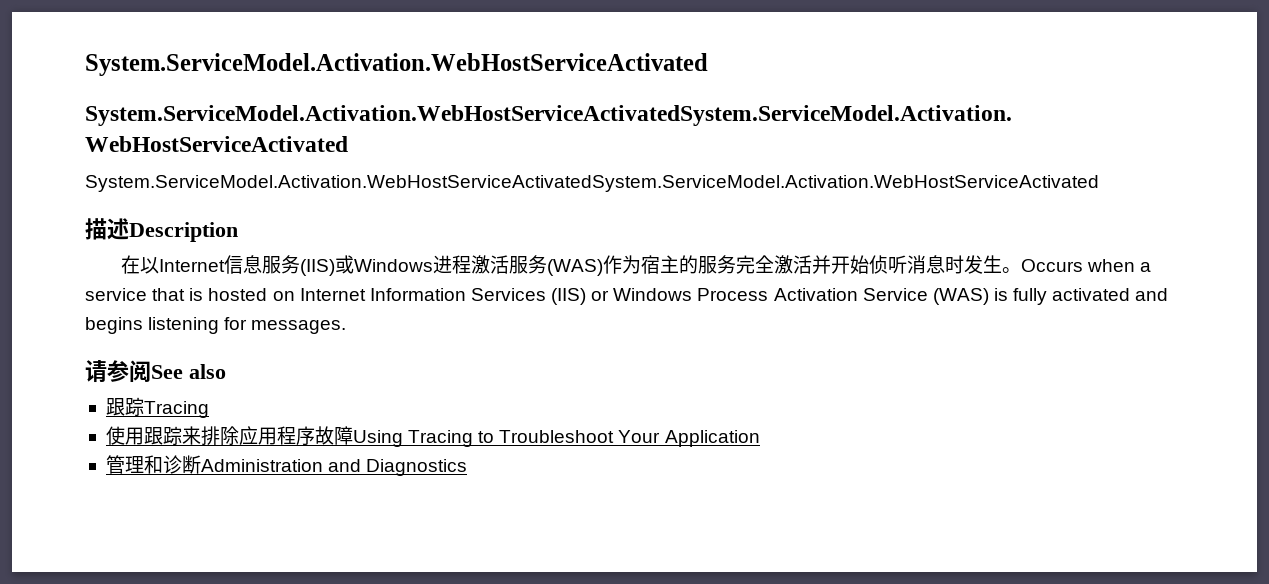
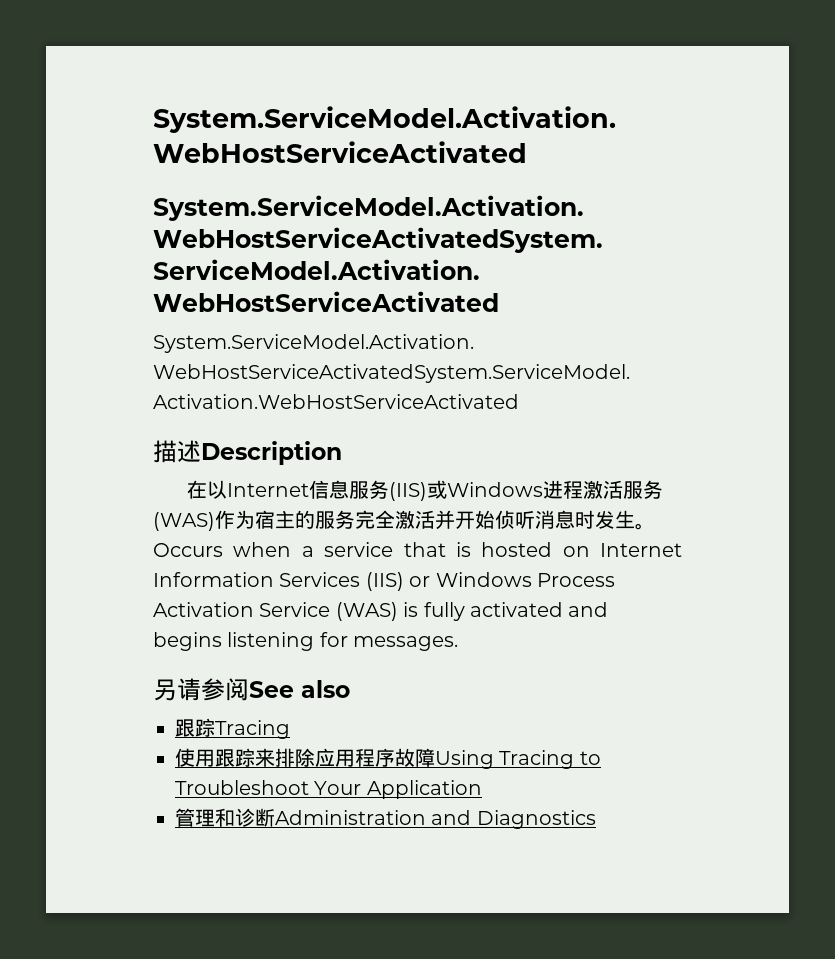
- 请参阅See also
+ 另请参阅See also

